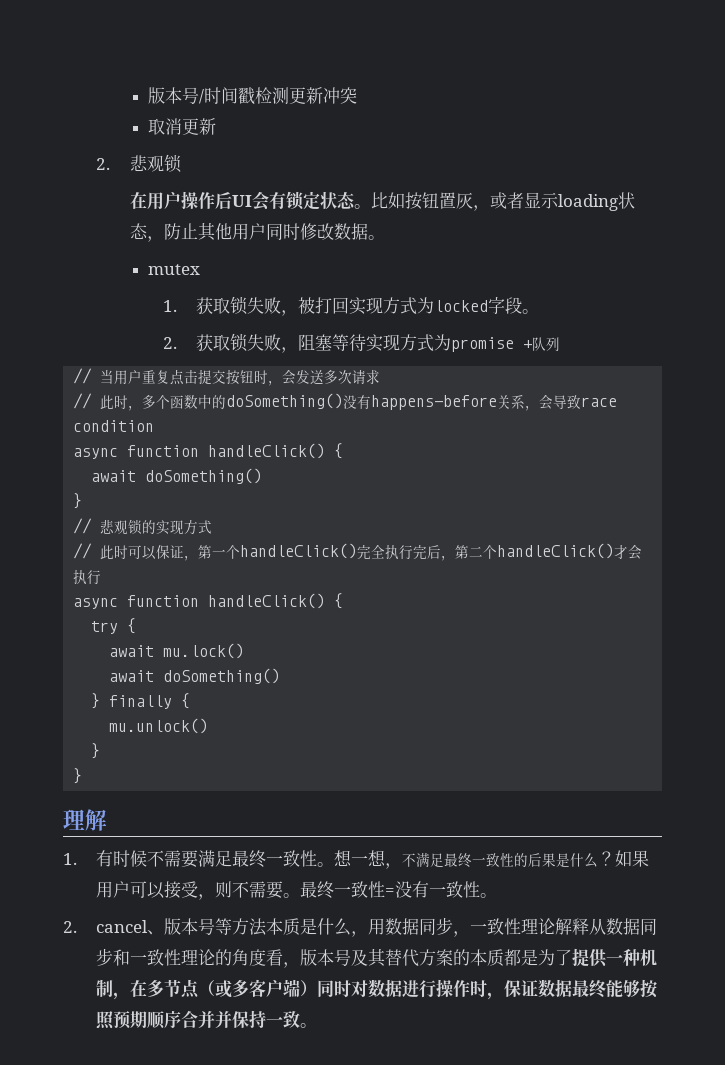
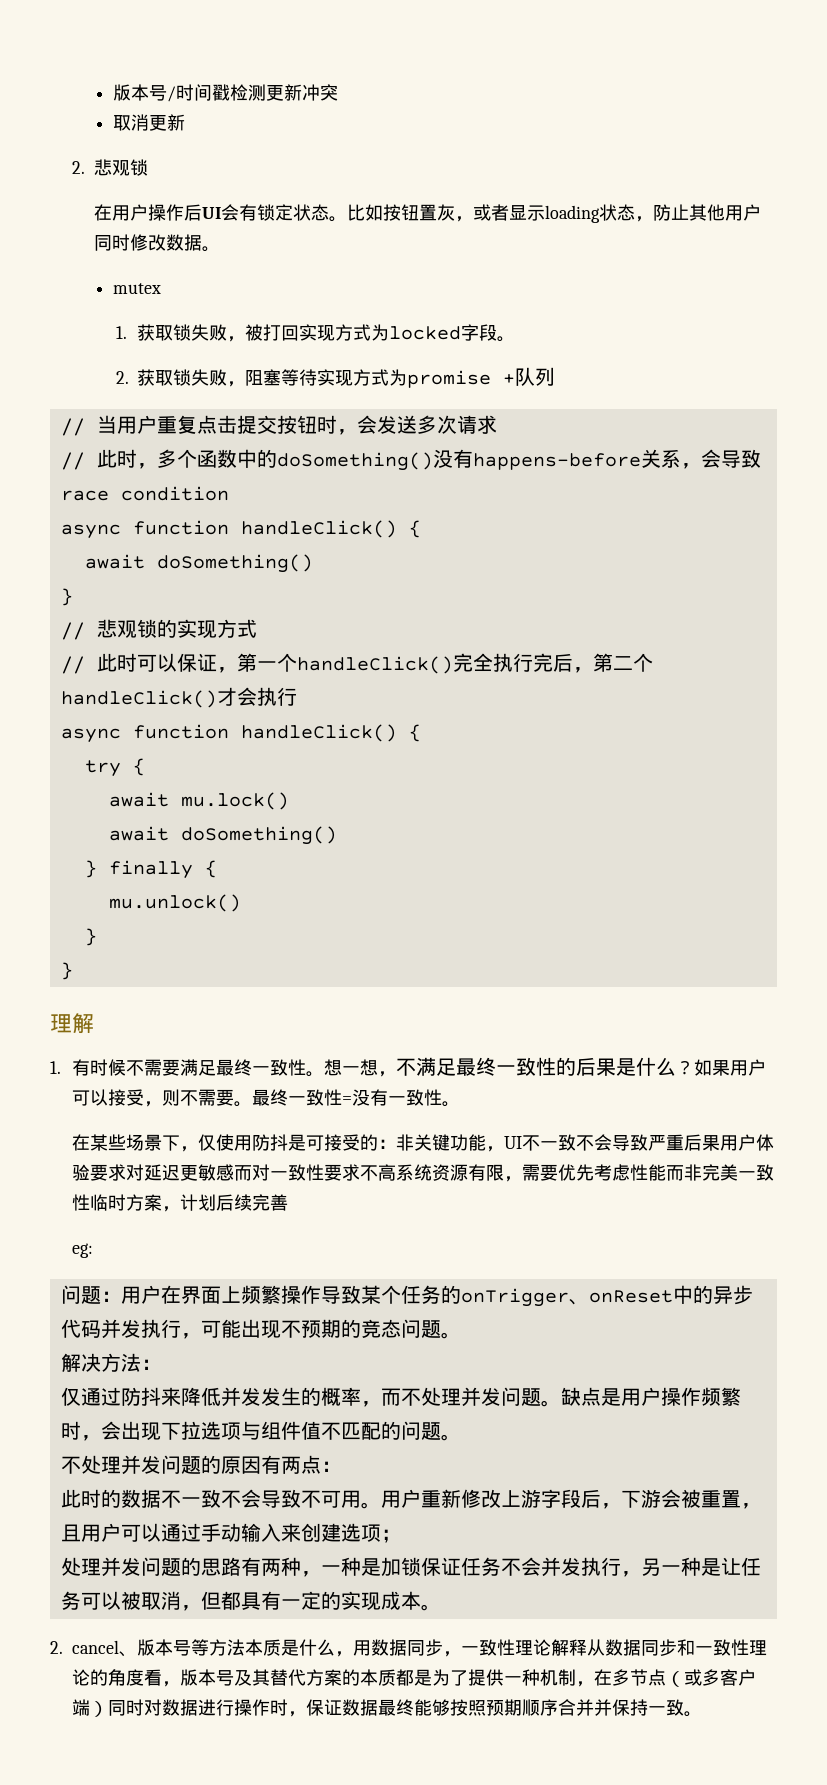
+ 在某些场景下，仅使用防抖是可接受的：非关键功能，UI不一致不会导致严重后果用户体验要求对延迟更敏感而对一致性要求不高系统资源有限，需要优先考虑性能而非完美一致性临时方案，计划后续完善
+ eg:
+ 问题：用户在界面上频繁操作导致某个任务的onTrigger、onReset中的异步代码并发执行，可能出现不预期的竞态问题。
+ 解决方法：
+ 仅通过防抖来降低并发发生的概率，而不处理并发问题。缺点是用户操作频繁时，会出现下拉选项与组件值不匹配的问题。
+ 不处理并发问题的原因有两点：
+ 此时的数据不一致不会导致不可用。用户重新修改上游字段后，下游会被重置，且用户可以通过手动输入来创建选项；
+ 处理并发问题的思路有两种，一种是加锁保证任务不会并发执行，另一种是让任务可以被取消，但都具有一定的实现成本。

